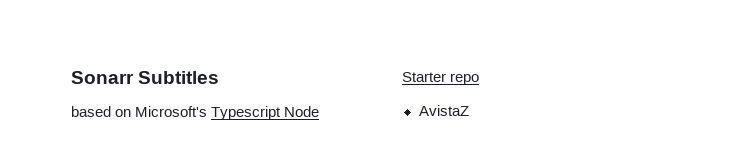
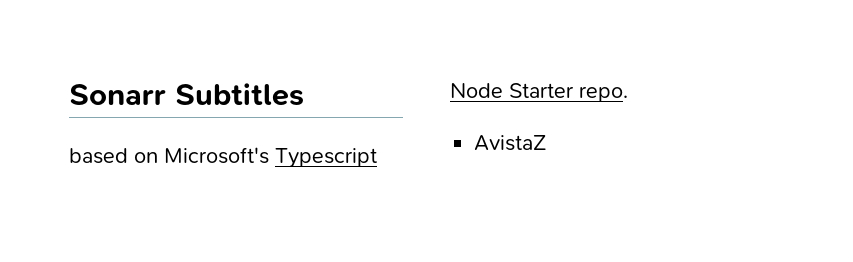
- based on Microsoft's Typescript Node Starter repo
+ based on Microsoft's Typescript Node Starter repo.

